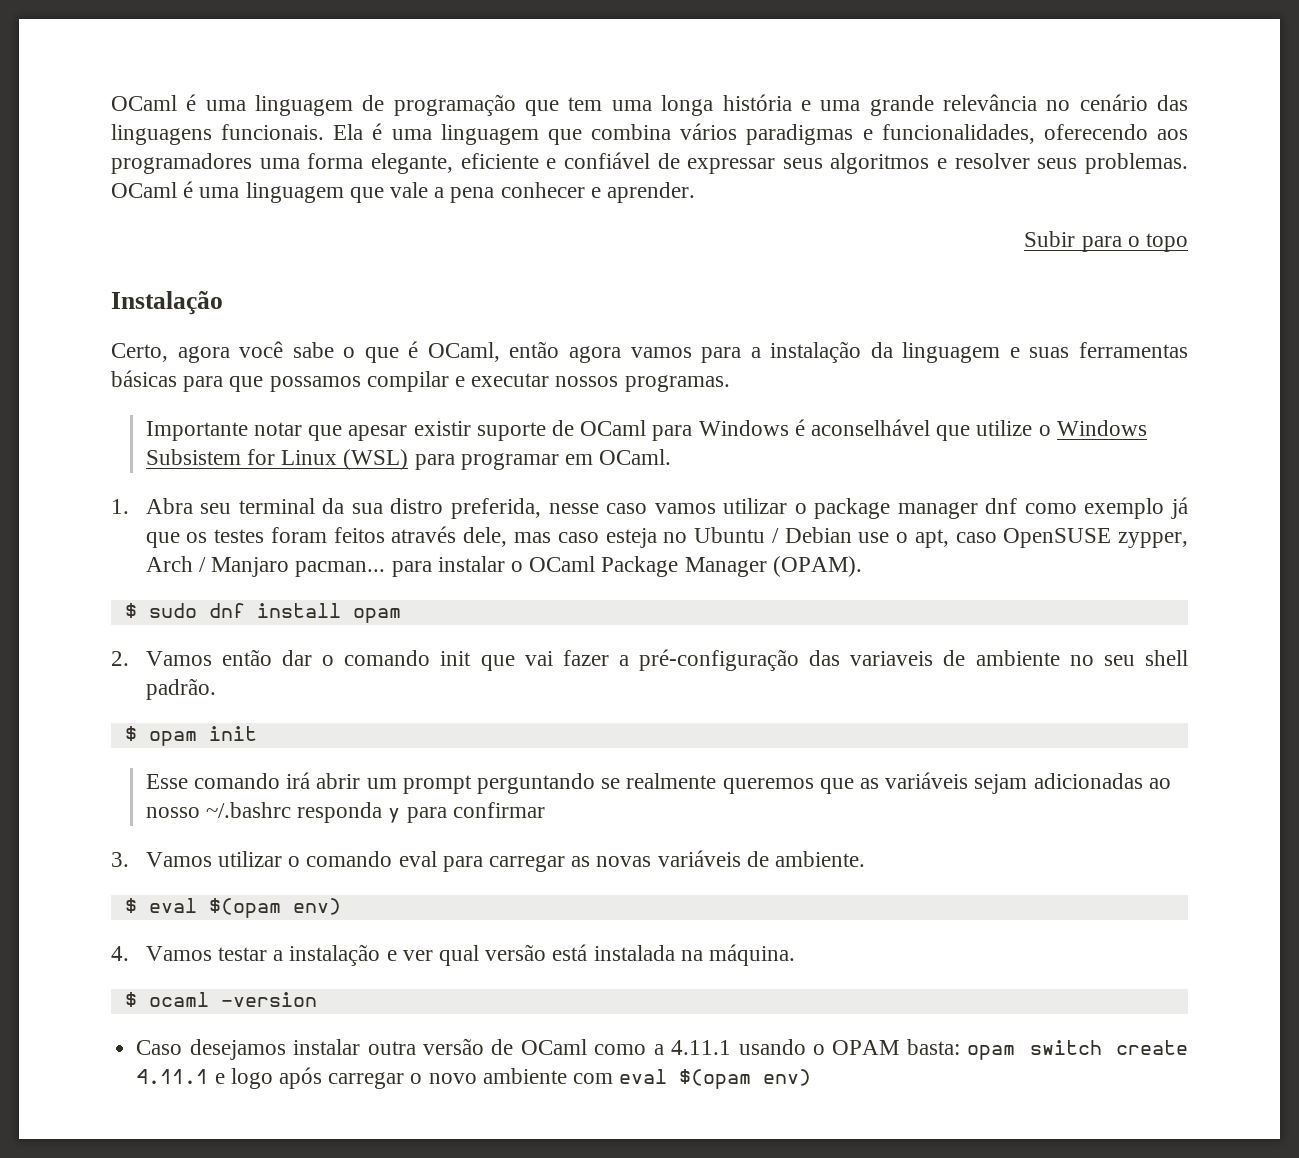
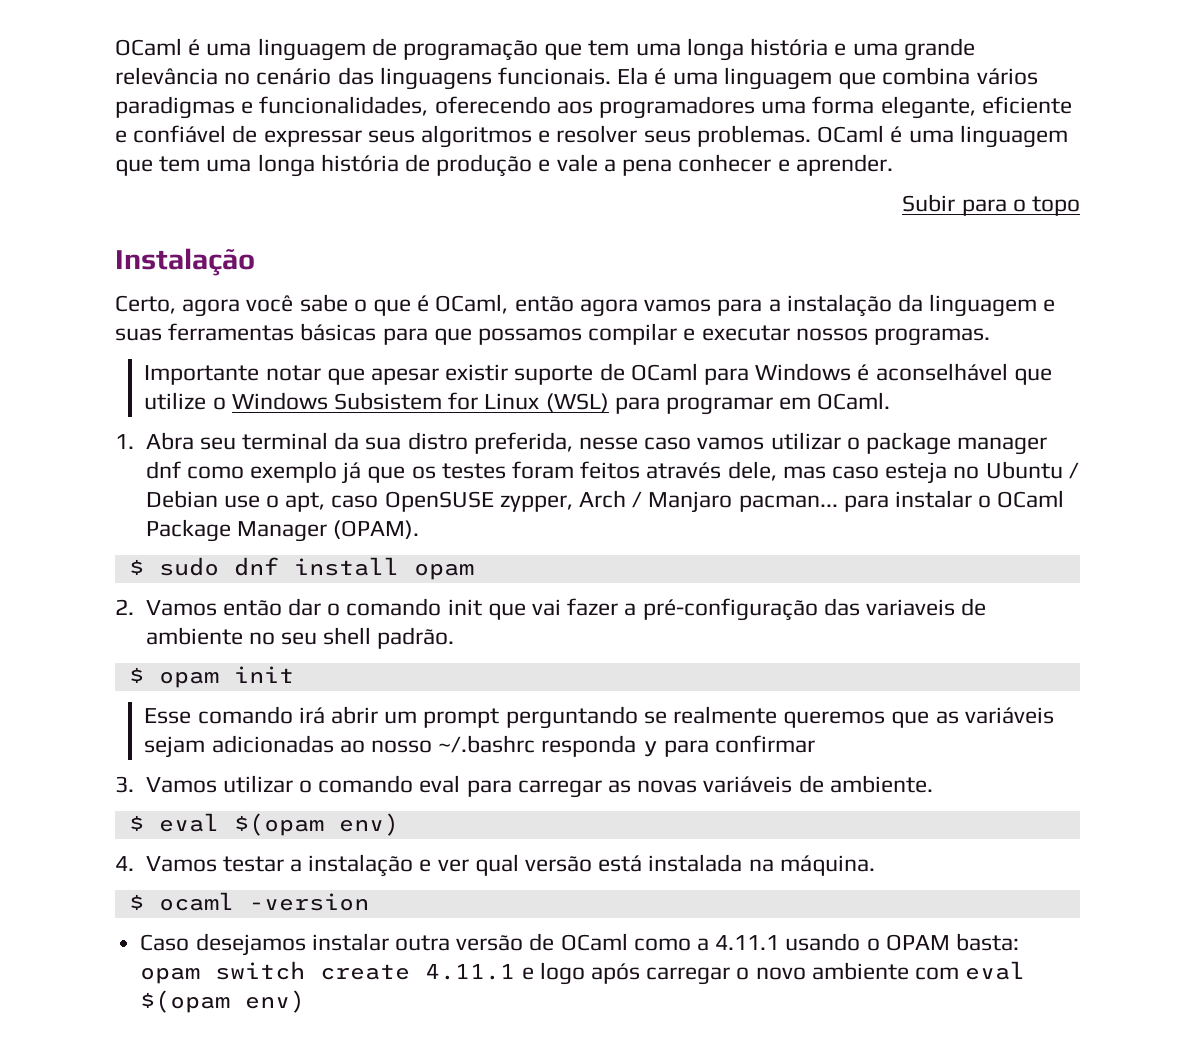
- OCaml é uma linguagem que vale a pena conhecer e aprender.
+ OCaml é uma linguagem que tem uma longa história de produção e vale a pena conhecer e aprender.

